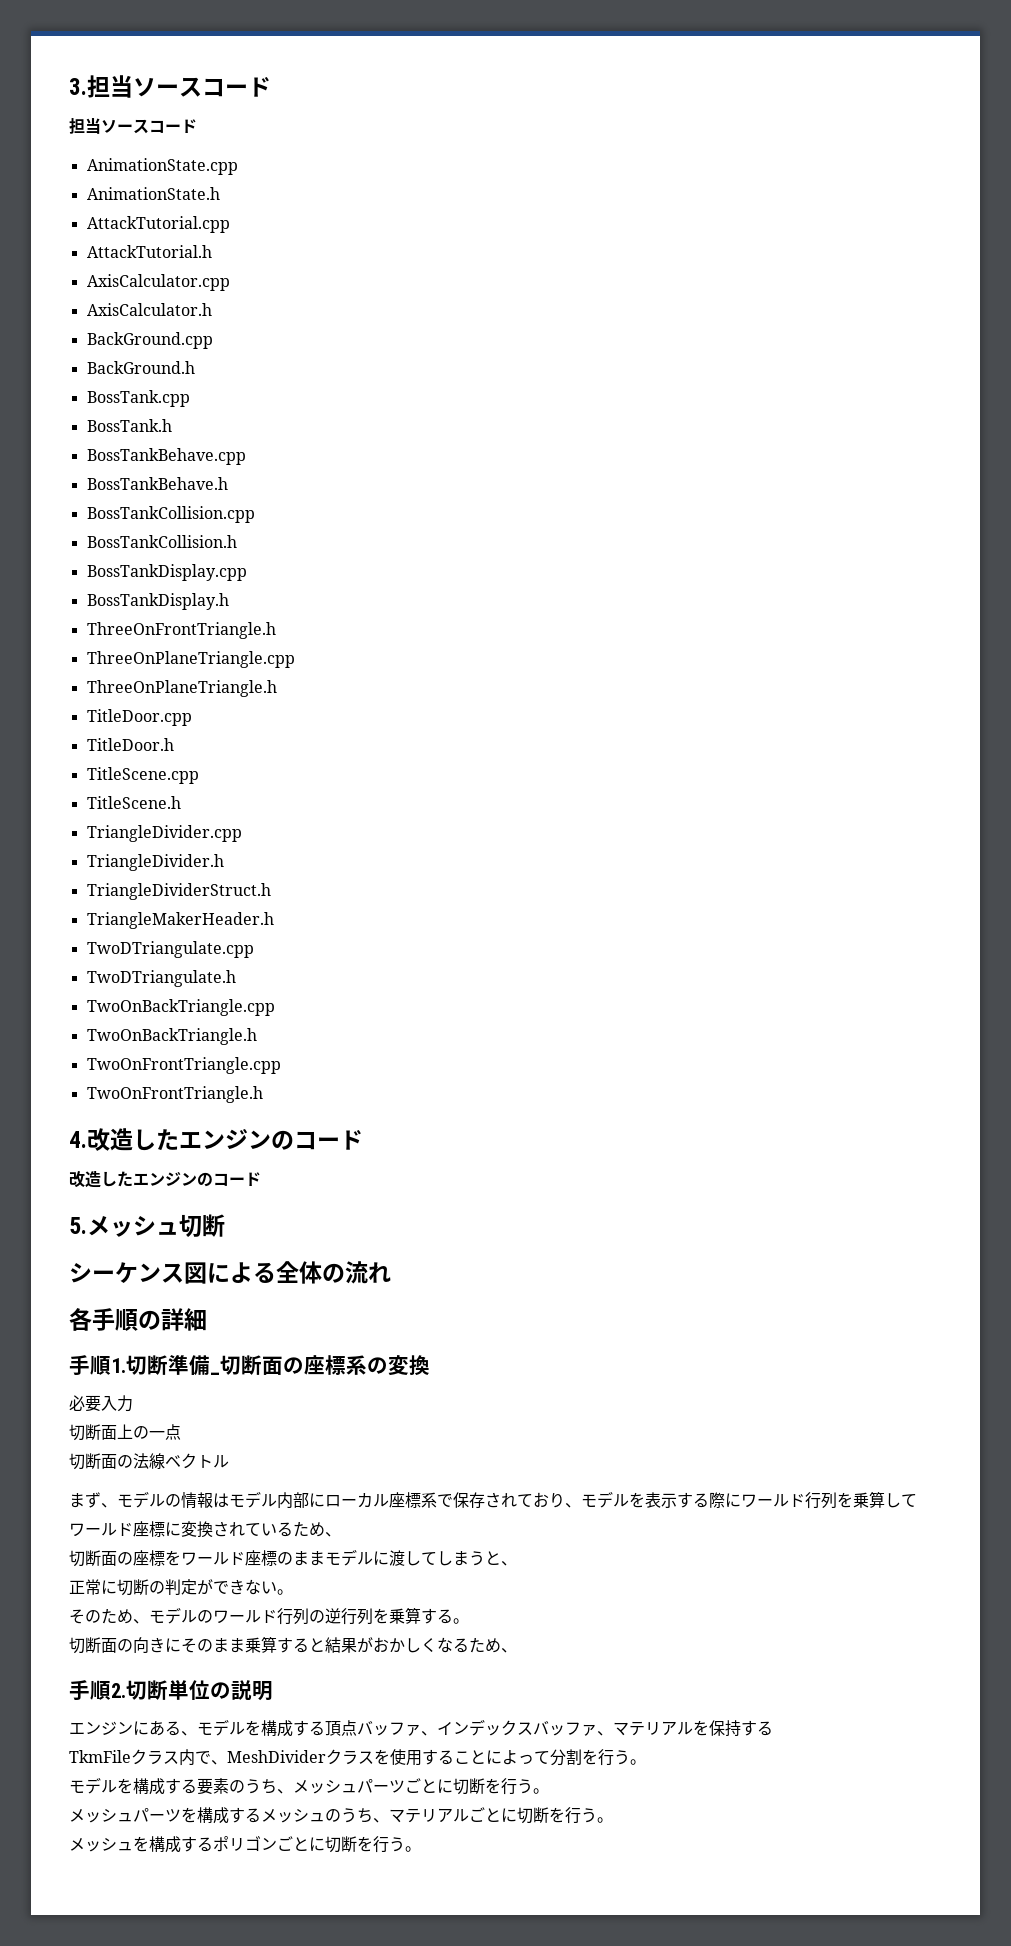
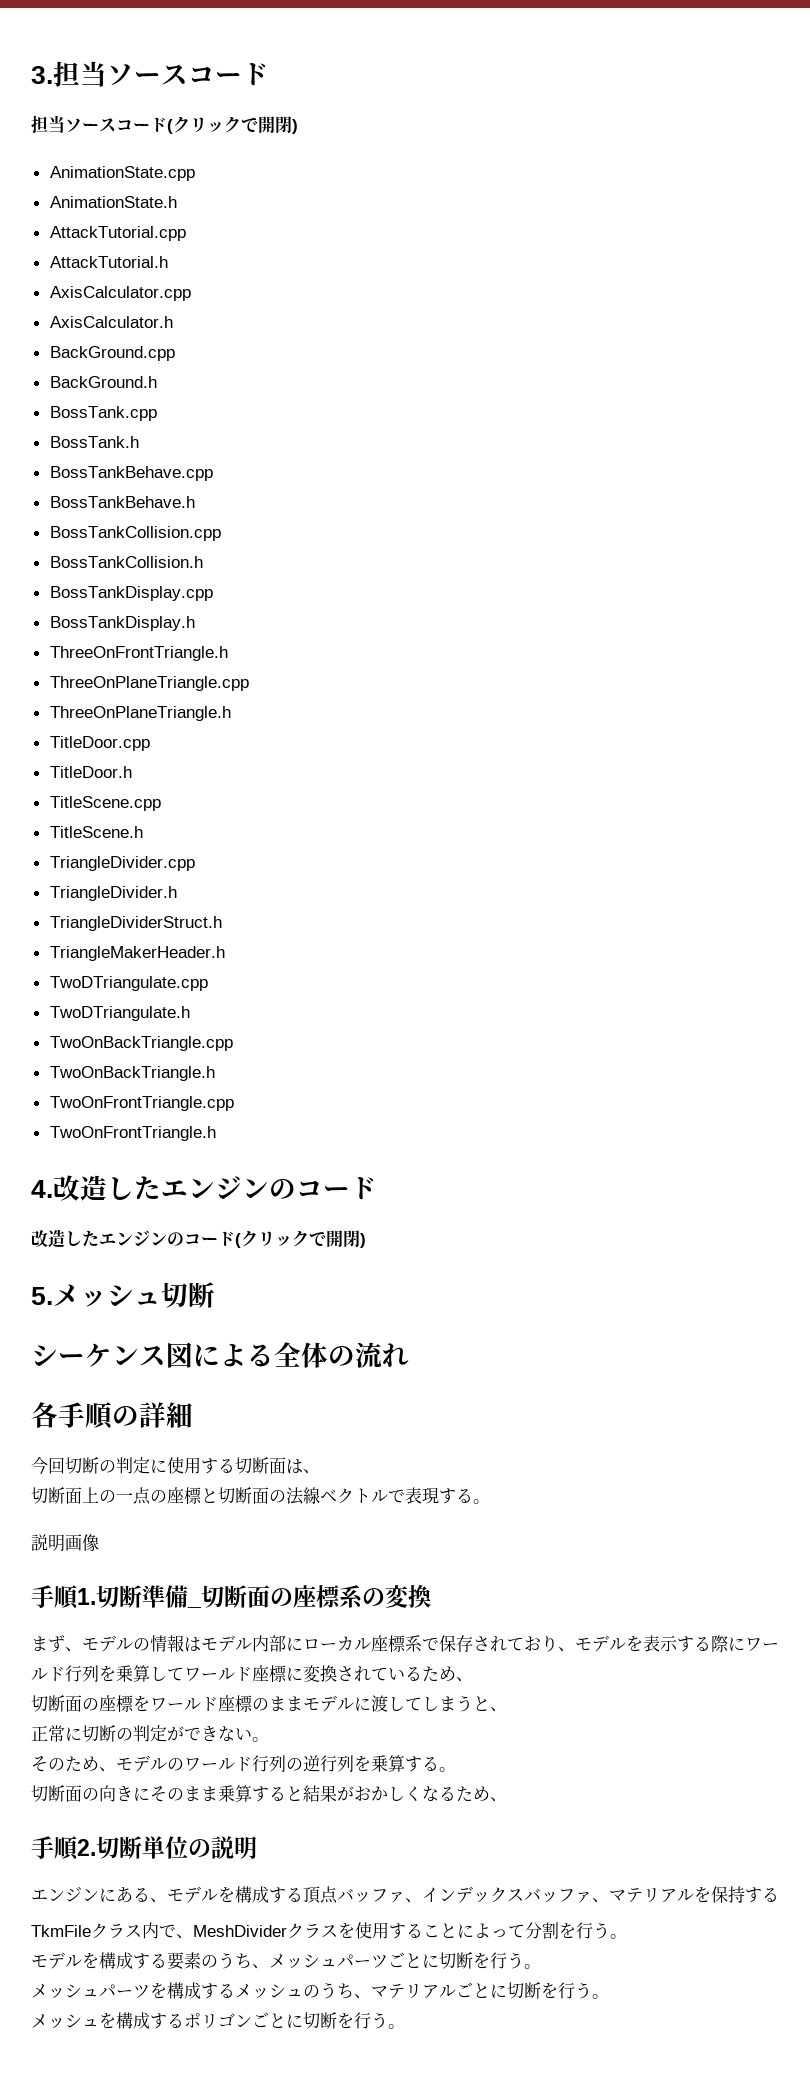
  3.担当ソースコード
- 担当ソースコード
+ 担当ソースコード(クリックで開閉)
  4.改造したエンジンのコード
- 改造したエンジンのコード
+ 改造したエンジンのコード(クリックで開閉)
+ 今回切断の判定に使用する切断面は、
+ 切断面上の一点の座標と切断面の法線ベクトルで表現する。
+ 説明画像
- 必要入力
- 切断面上の一点
- 切断面の法線ベクトル

